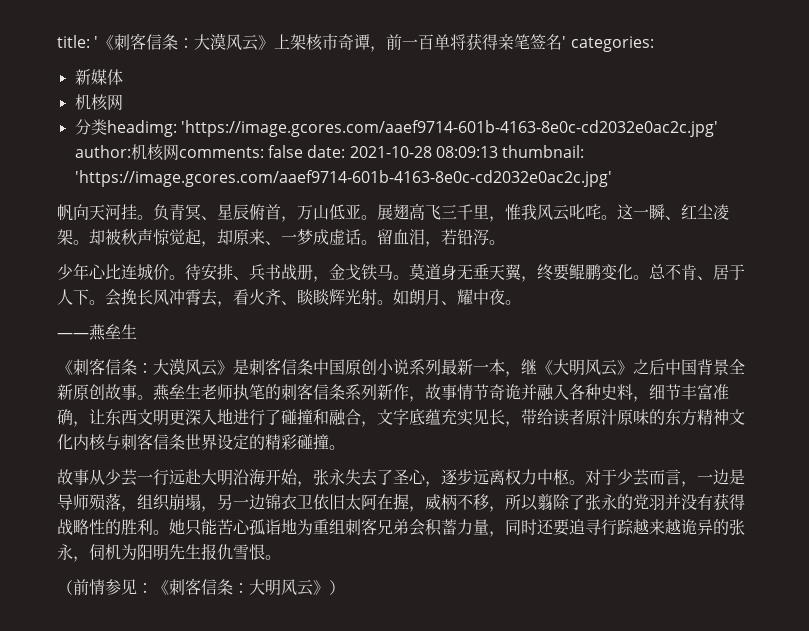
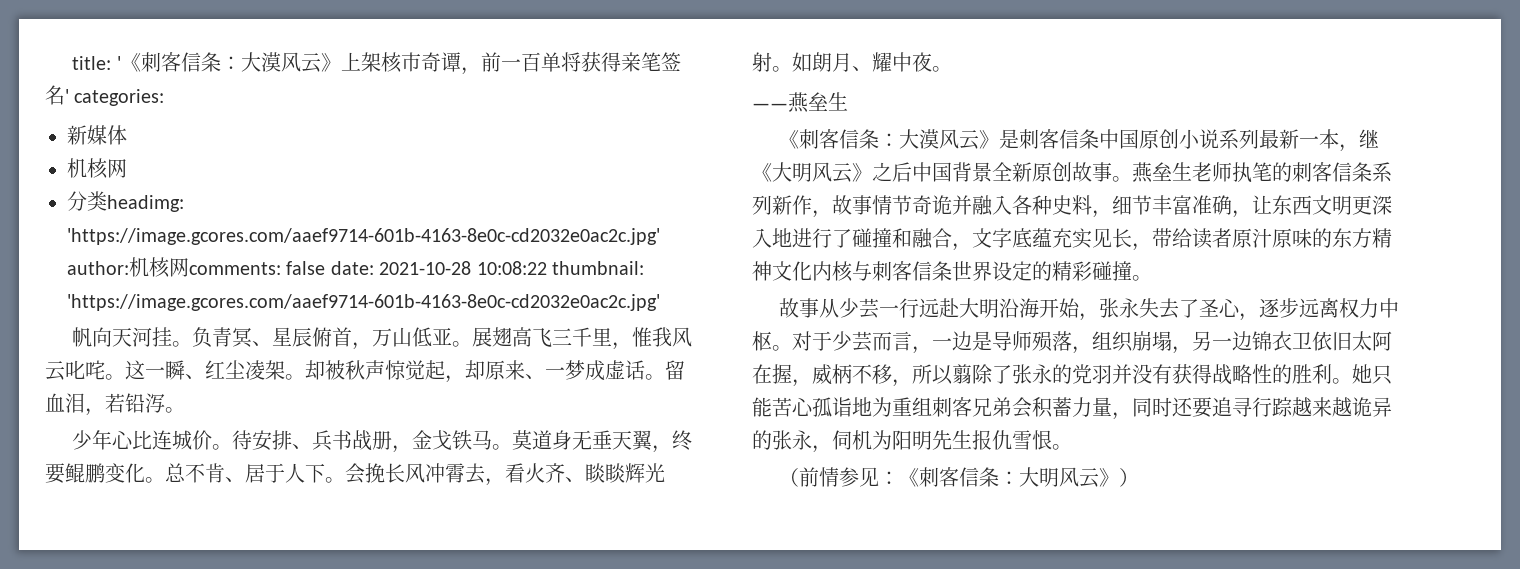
- 分类headimg: 'https://image.gcores.com/aaef9714-601b-4163-8e0c-cd2032e0ac2c.jpg' author:机核网comments: false date: 2021-10-28 08:09:13 thumbnail: 'https://image.gcores.com/aaef9714-601b-4163-8e0c-cd2032e0ac2c.jpg'
+ 分类headimg: 'https://image.gcores.com/aaef9714-601b-4163-8e0c-cd2032e0ac2c.jpg' author:机核网comments: false date: 2021-10-28 10:08:22 thumbnail: 'https://image.gcores.com/aaef9714-601b-4163-8e0c-cd2032e0ac2c.jpg'

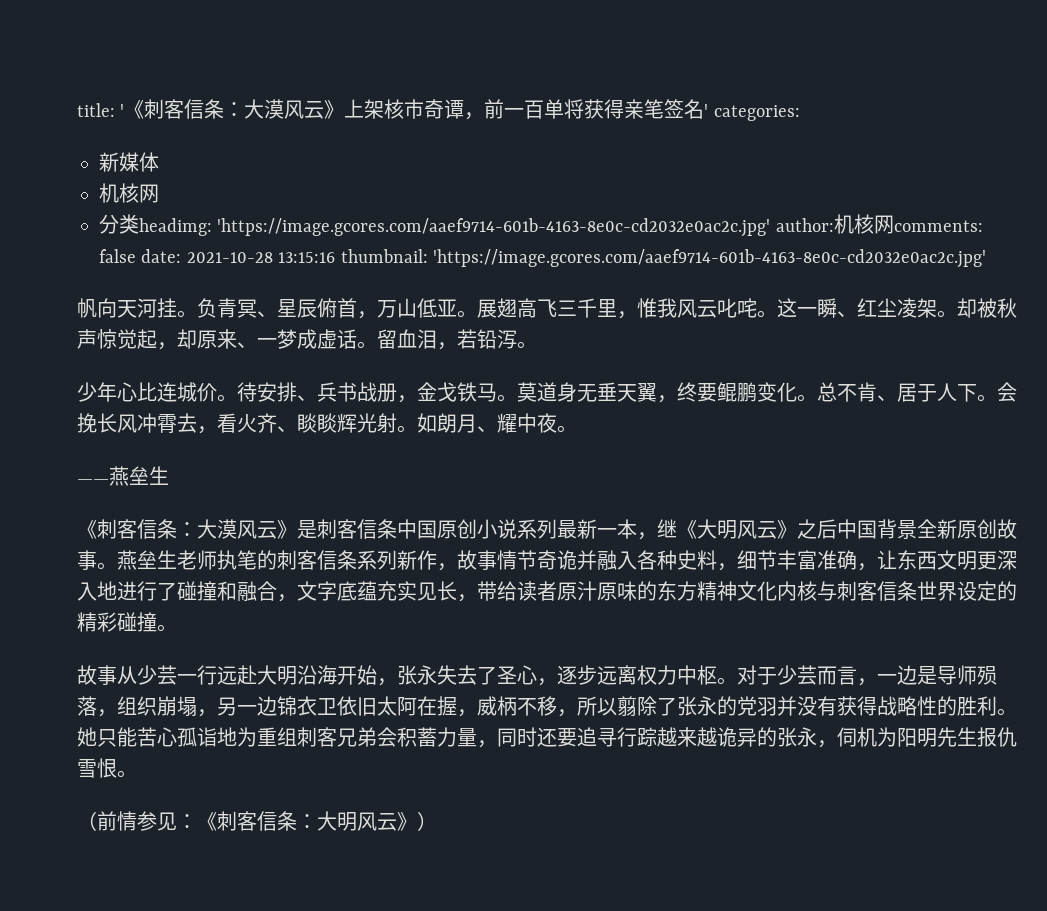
- 分类headimg: 'https://image.gcores.com/aaef9714-601b-4163-8e0c-cd2032e0ac2c.jpg' author:机核网comments: false date: 2021-10-28 10:08:22 thumbnail: 'https://image.gcores.com/aaef9714-601b-4163-8e0c-cd2032e0ac2c.jpg'
+ 分类headimg: 'https://image.gcores.com/aaef9714-601b-4163-8e0c-cd2032e0ac2c.jpg' author:机核网comments: false date: 2021-10-28 13:15:16 thumbnail: 'https://image.gcores.com/aaef9714-601b-4163-8e0c-cd2032e0ac2c.jpg'

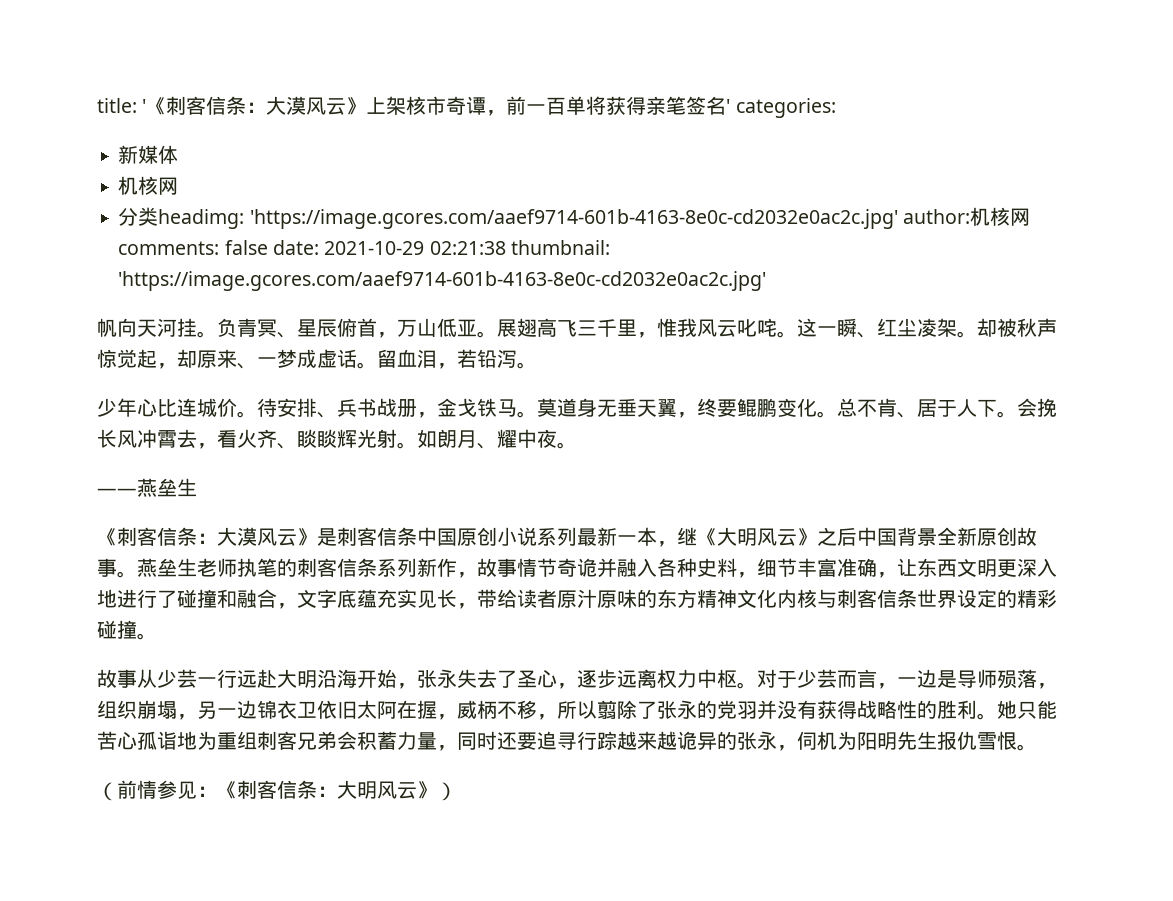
- 分类headimg: 'https://image.gcores.com/aaef9714-601b-4163-8e0c-cd2032e0ac2c.jpg' author:机核网comments: false date: 2021-10-28 13:15:16 thumbnail: 'https://image.gcores.com/aaef9714-601b-4163-8e0c-cd2032e0ac2c.jpg'
+ 分类headimg: 'https://image.gcores.com/aaef9714-601b-4163-8e0c-cd2032e0ac2c.jpg' author:机核网comments: false date: 2021-10-29 02:21:38 thumbnail: 'https://image.gcores.com/aaef9714-601b-4163-8e0c-cd2032e0ac2c.jpg'

